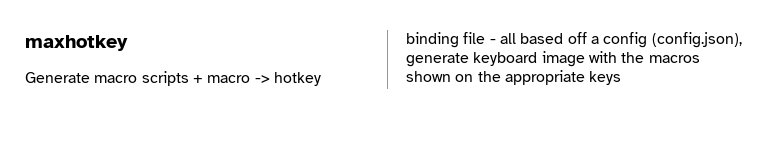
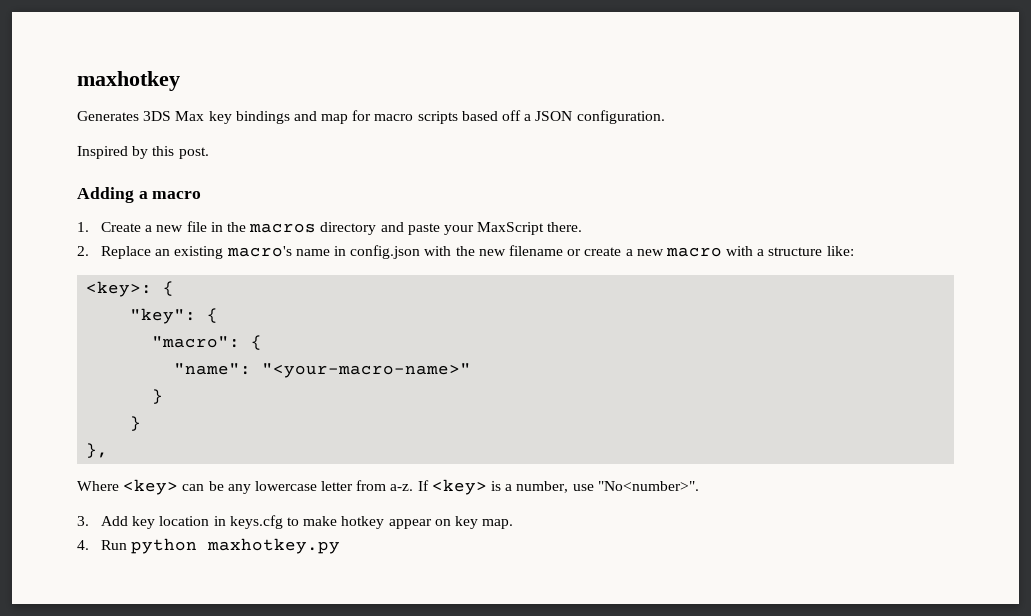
- Generate macro scripts + macro -> hotkey binding file - all based off a config (config.json), generate keyboard image with the macros shown on the appropriate keys
+ Generates 3DS Max key bindings and map for macro scripts based off a JSON configuration.
+ Inspired by this post.
+ Adding a macro
+ 1. Create a new file in the macros directory and paste your MaxScript there.
+ 2. Replace an existing macro's name in config.json with the new filename or create a new macro with a structure like:
+ <key>: {
+ "key": {
+ "macro": {
+ "name": "<your-macro-name>"
+ }
+ }
+ },
+ Where <key> can be any lowercase letter from a-z. If <key> is a number, use "No<number>".
+ 3. Add key location in keys.cfg to make hotkey appear on key map.
+ 4. Run python maxhotkey.py

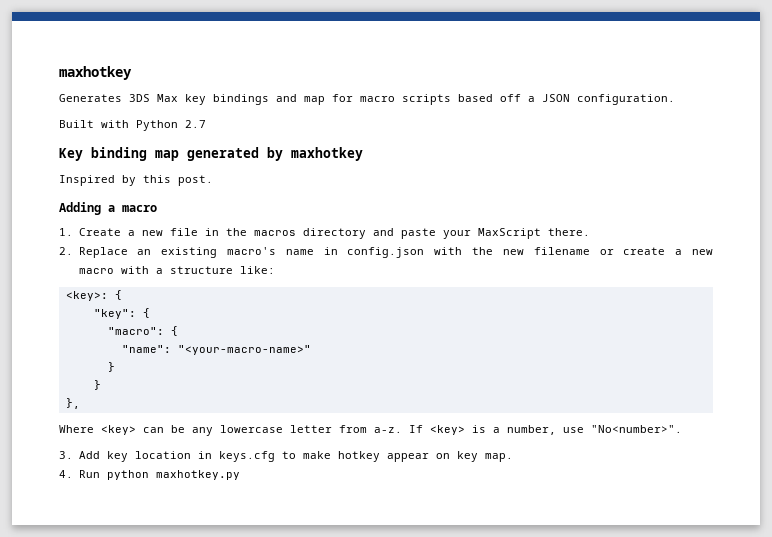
+ Built with Python 2.7
+ Key binding map generated by maxhotkey

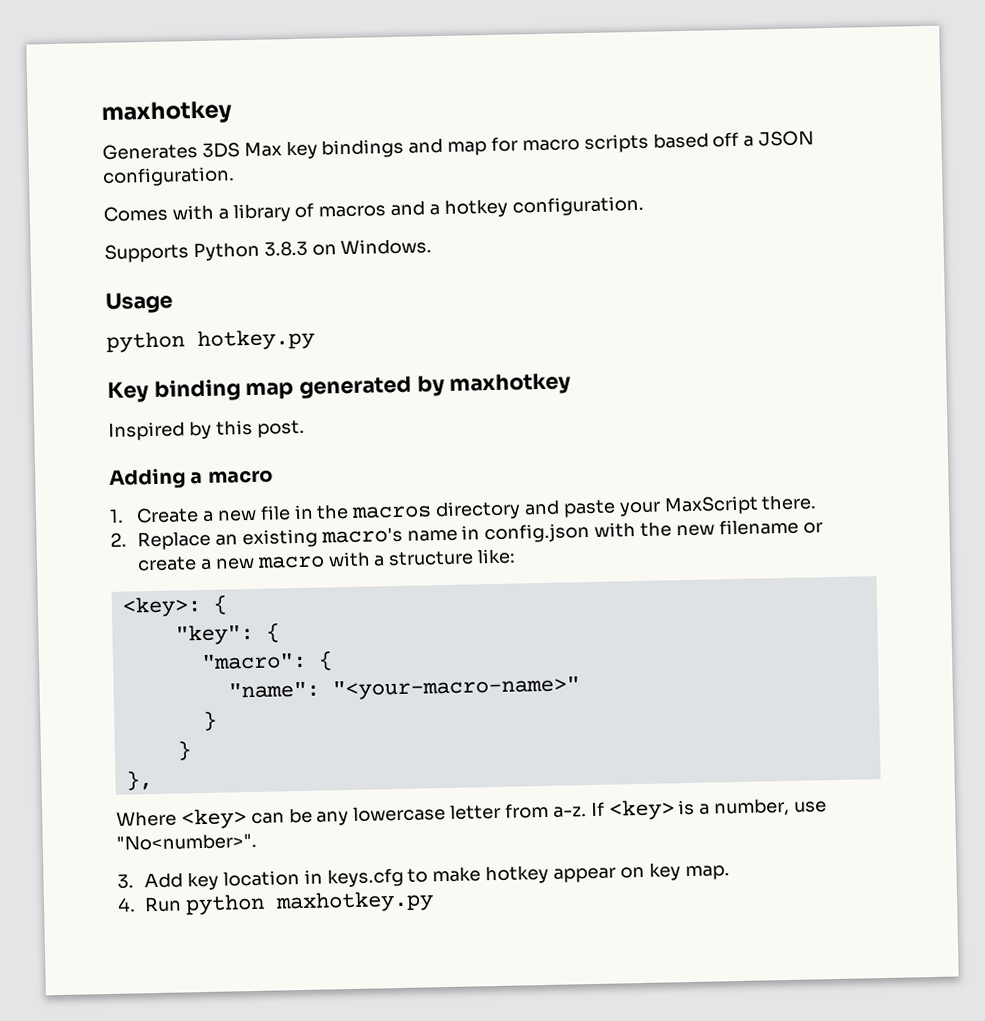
- Built with Python 2.7
+ Comes with a library of macros and a hotkey configuration.
+ Supports Python 3.8.3 on Windows.
+ Usage
+ python hotkey.py

